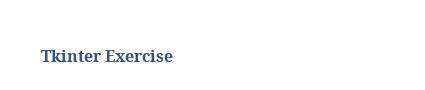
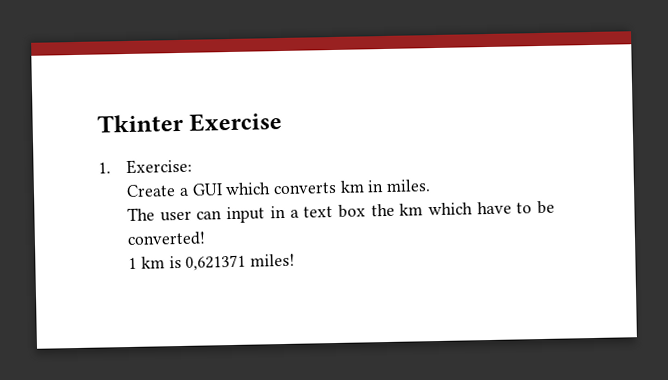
+ 1. Exercise:
+ Create a GUI which converts km in miles.
+ The user can input in a text box the km which have to be converted!
+ 1 km is 0,621371 miles!

